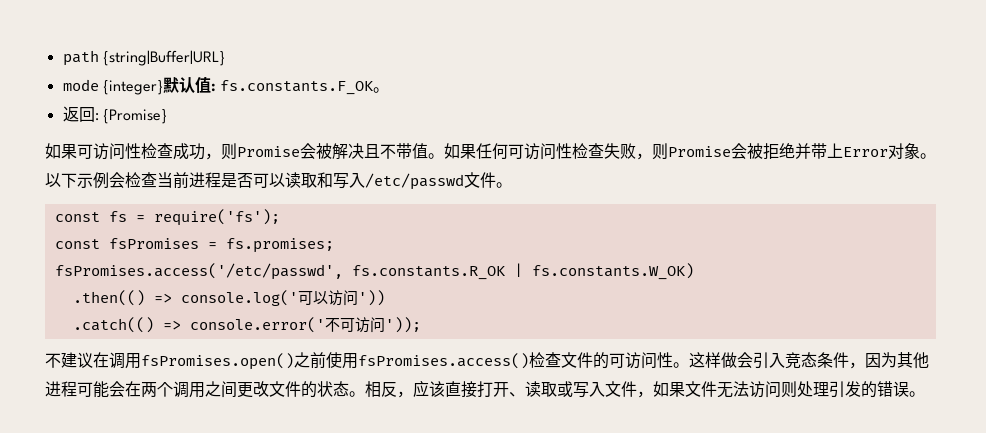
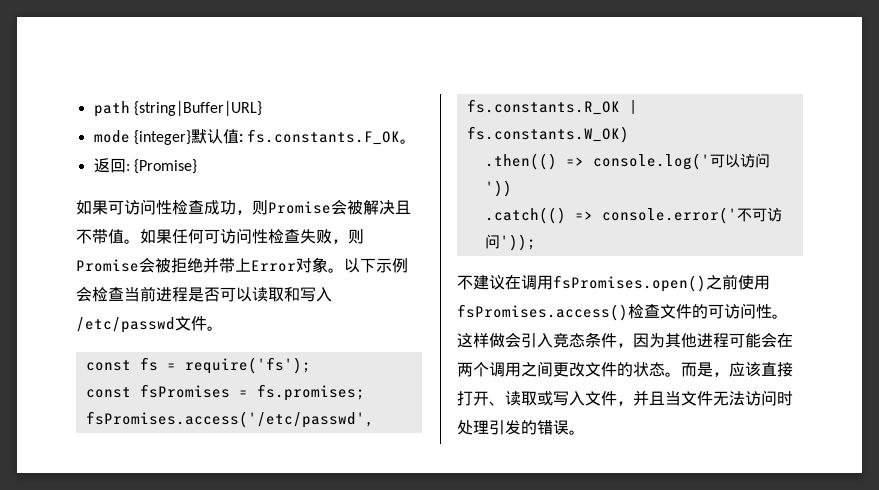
- 相反，应该直接打开、读取或写入文件，如果文件无法访问则处理引发的错误。
+ 而是，应该直接打开、读取或写入文件，并且当文件无法访问时处理引发的错误。

